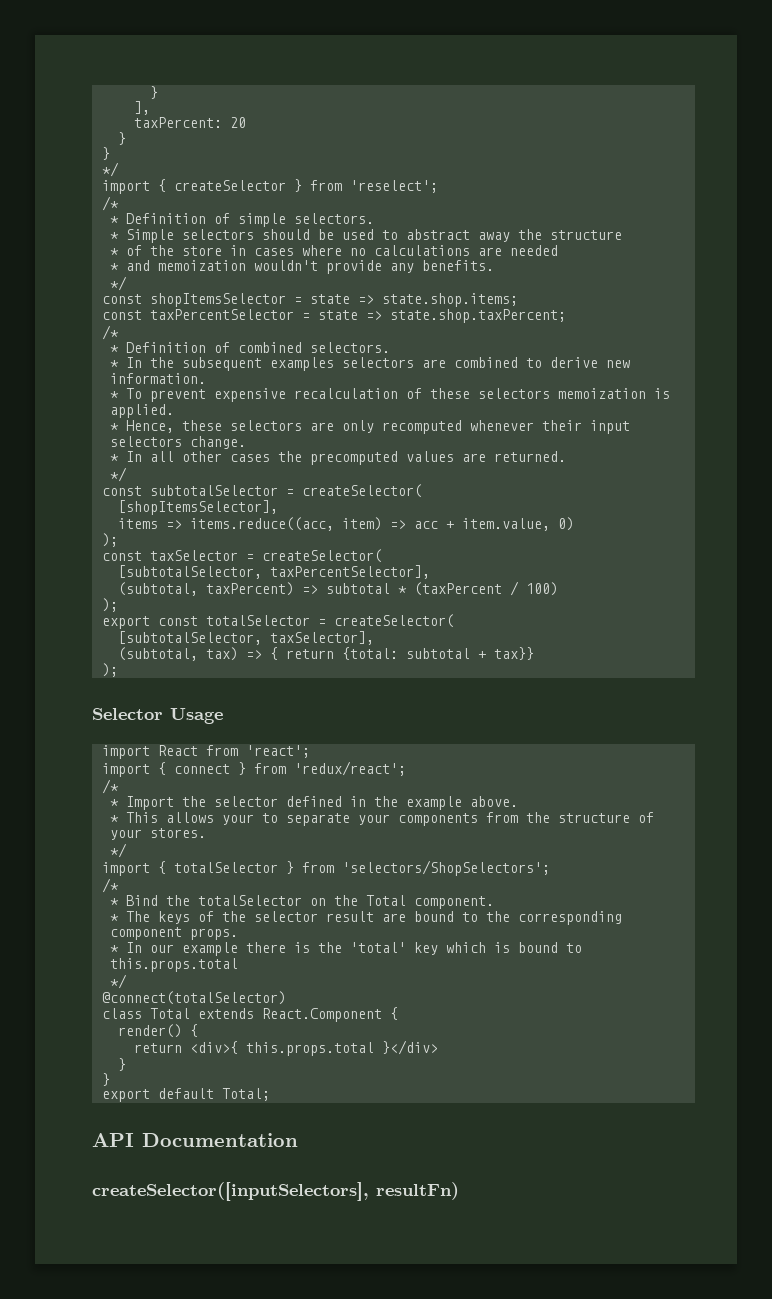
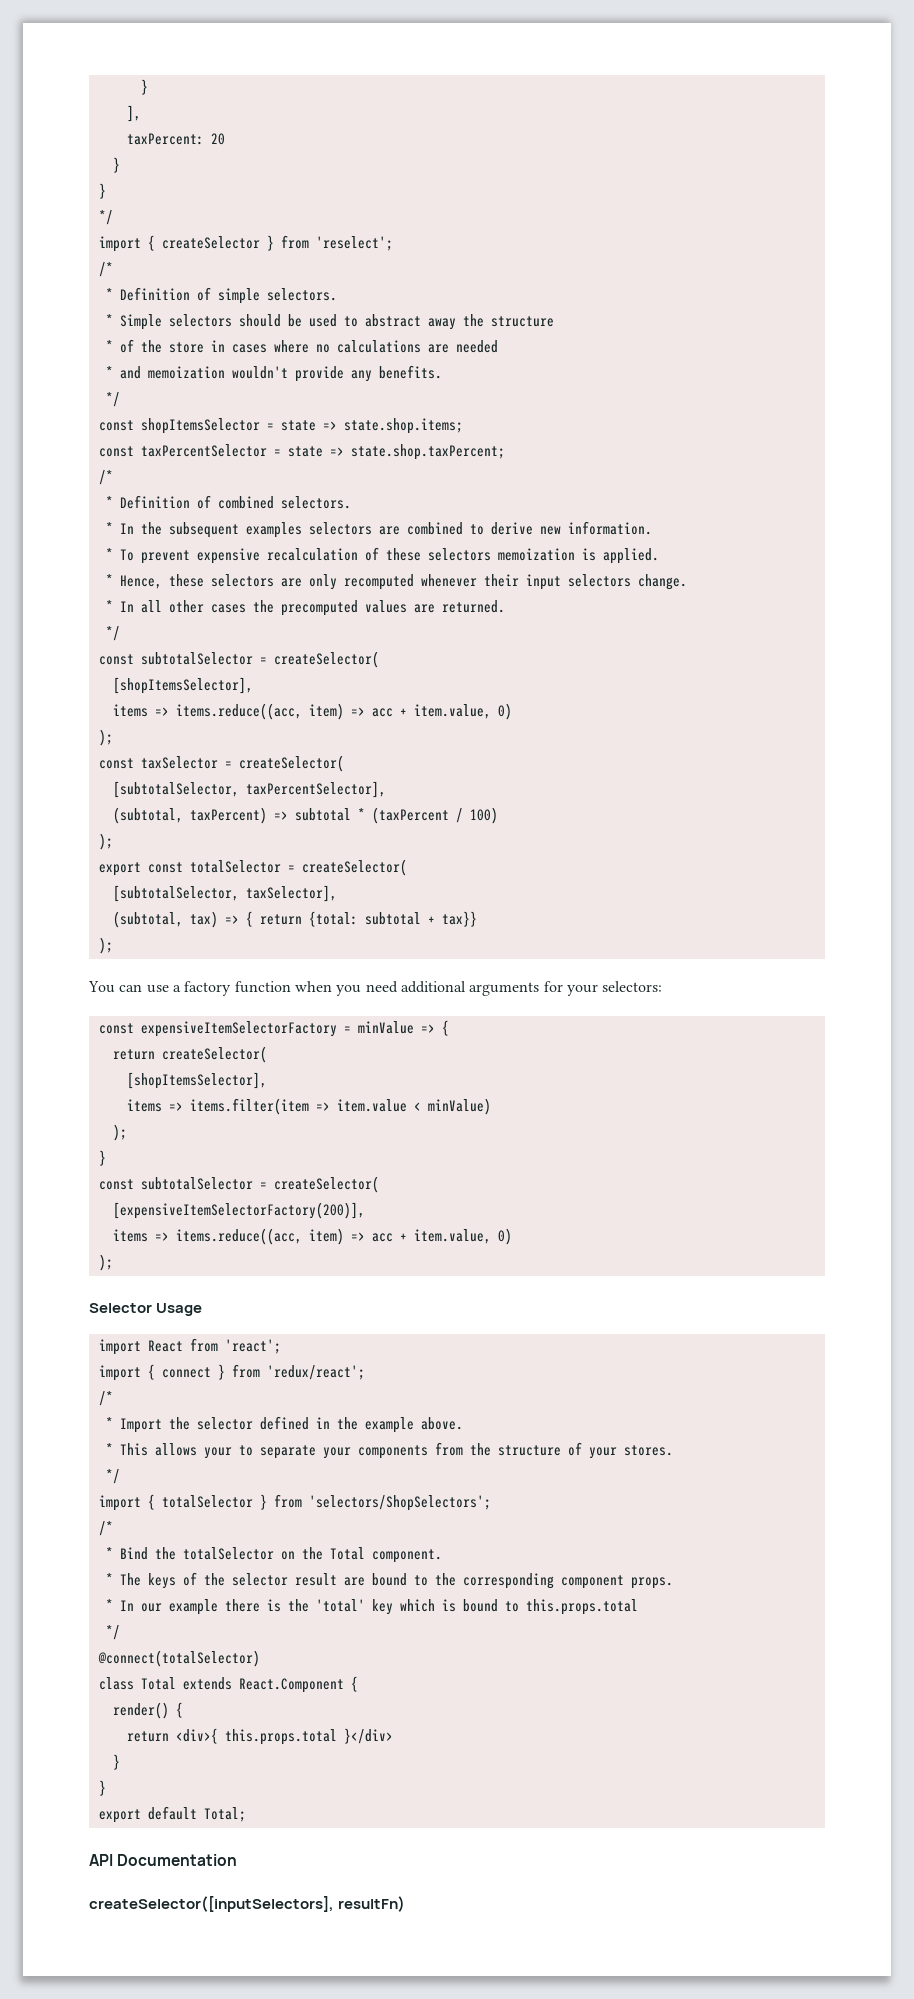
+ You can use a factory function when you need additional arguments for your selectors:
+ const expensiveItemSelectorFactory = minValue => {
+ return createSelector(
+ [shopItemsSelector],
+ items => items.filter(item => item.value < minValue)
+ );
+ }
+ const subtotalSelector = createSelector(
+ [expensiveItemSelectorFactory(200)],
+ items => items.reduce((acc, item) => acc + item.value, 0)
+ );

